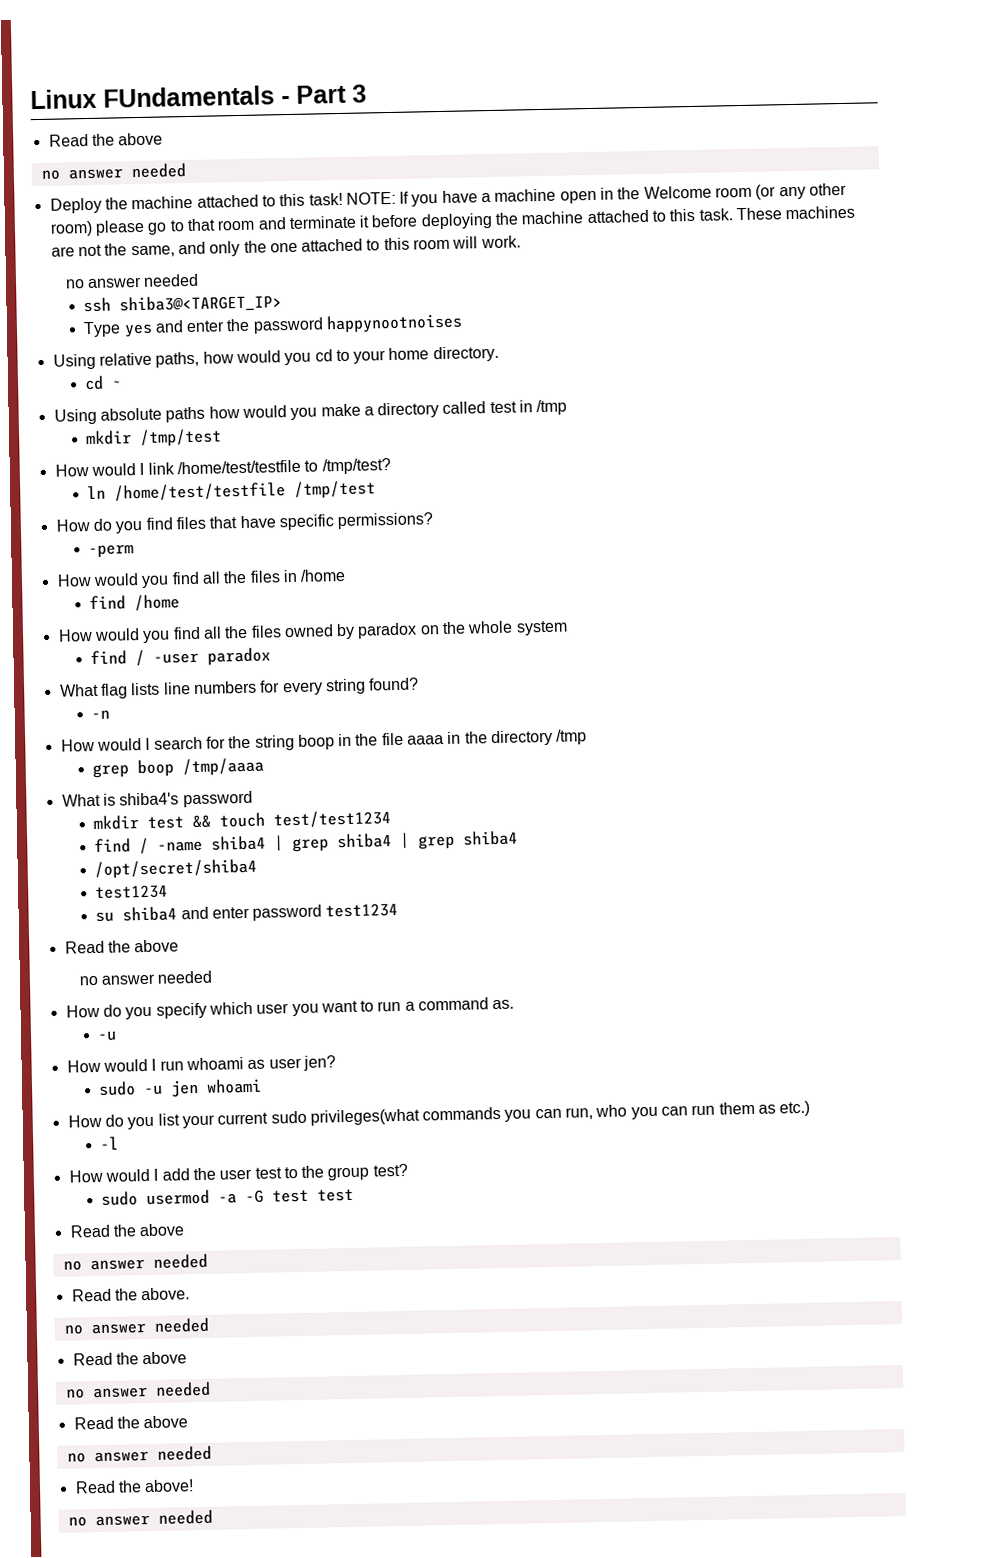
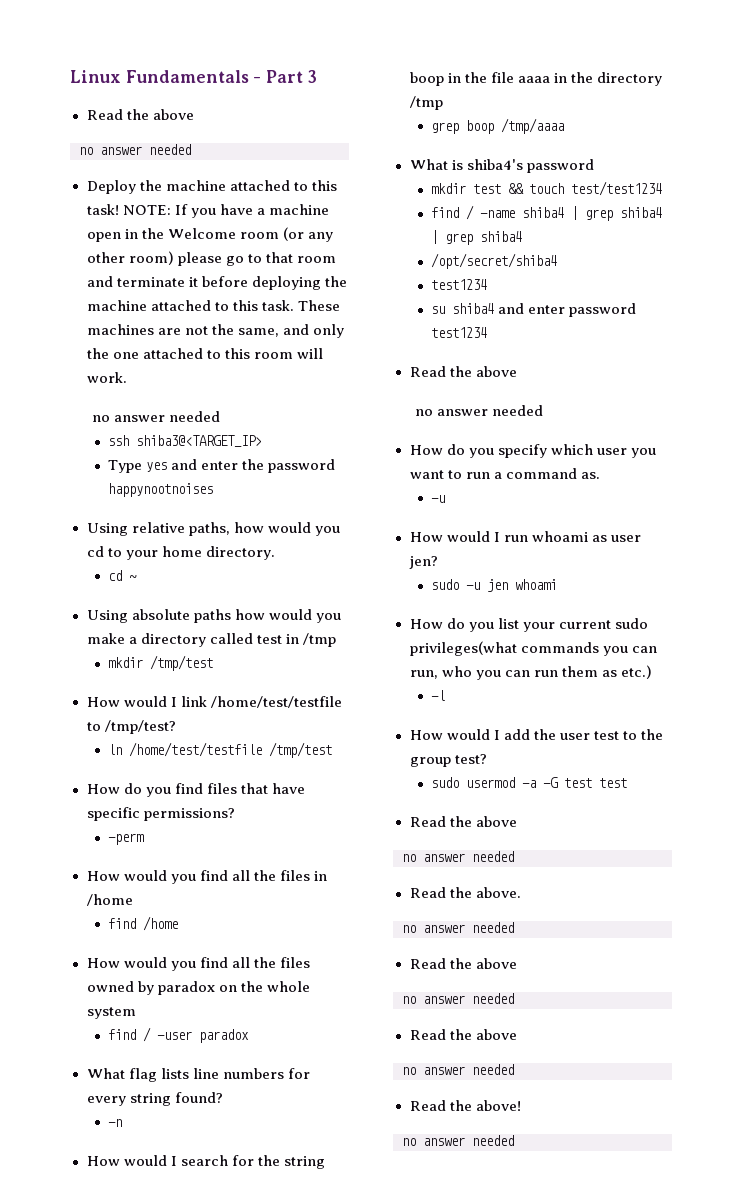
- Linux FUndamentals - Part 3
+ Linux Fundamentals - Part 3

